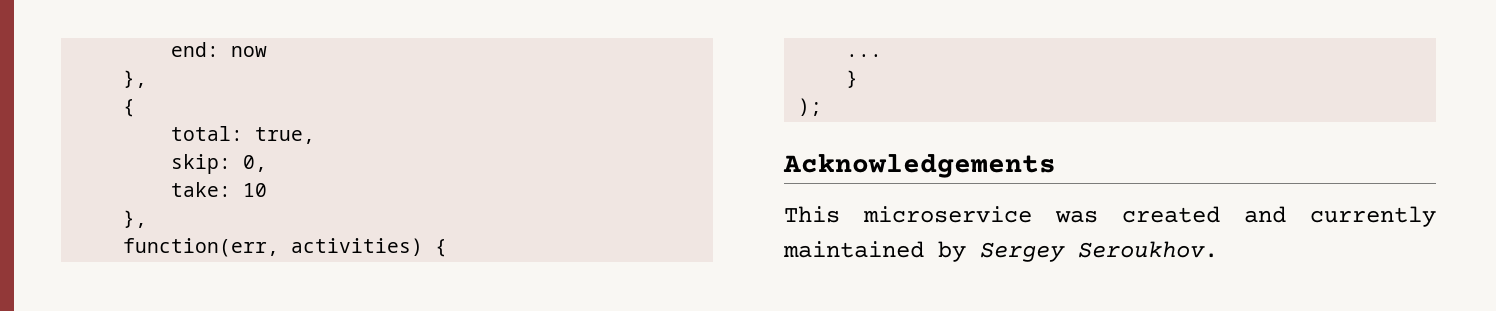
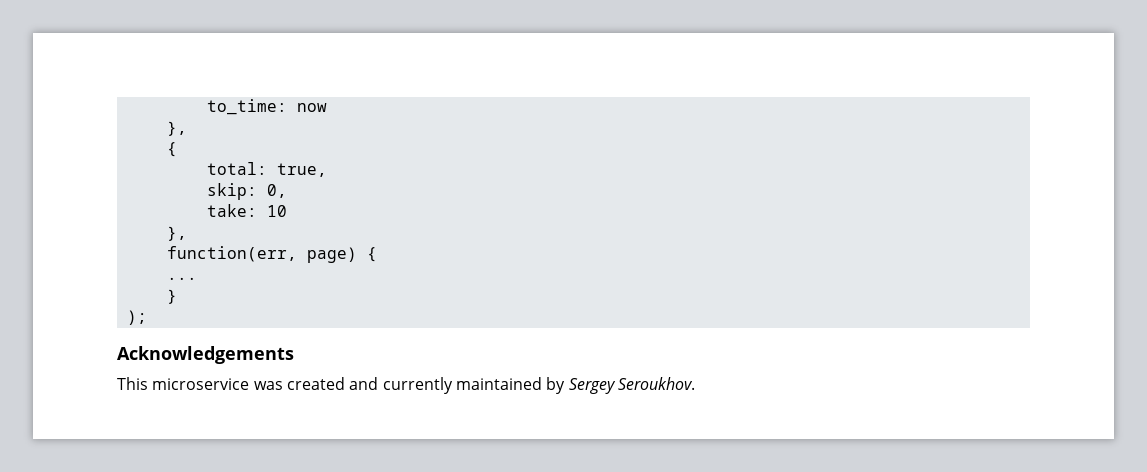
- end: now
+ to_time: now
- function(err, activities) {
+ function(err, page) {

